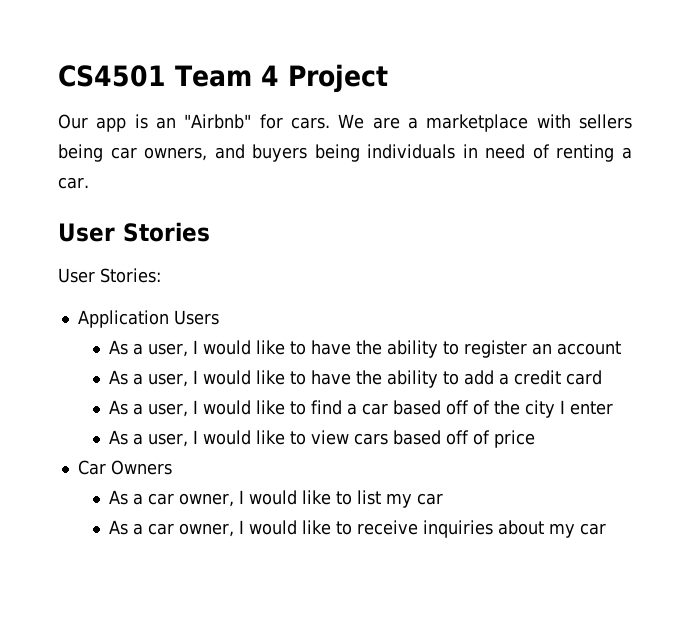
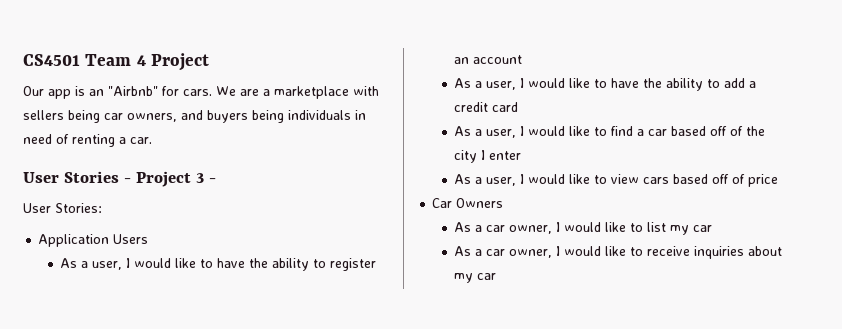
- User Stories
+ User Stories - Project 3 -

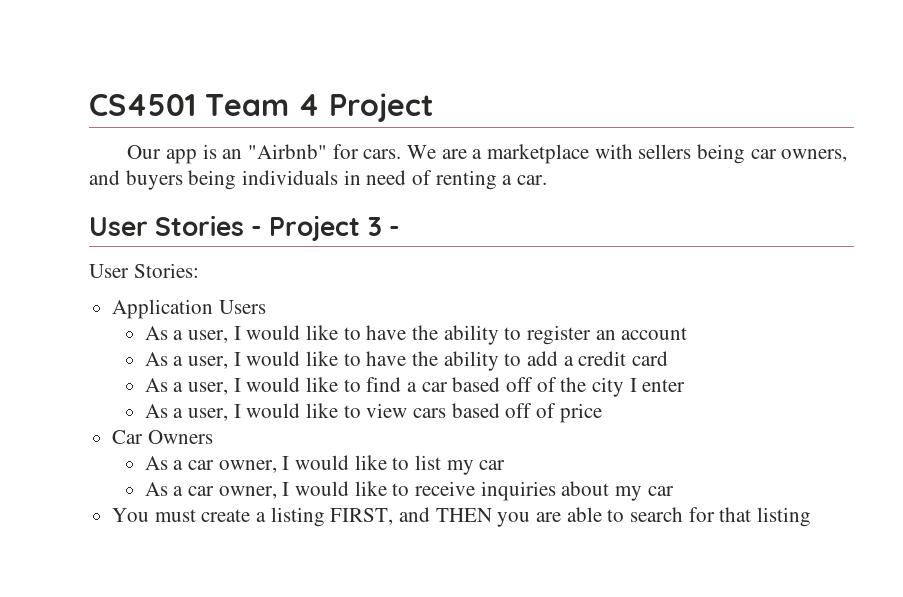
+ You must create a listing FIRST, and THEN you are able to search for that listing

